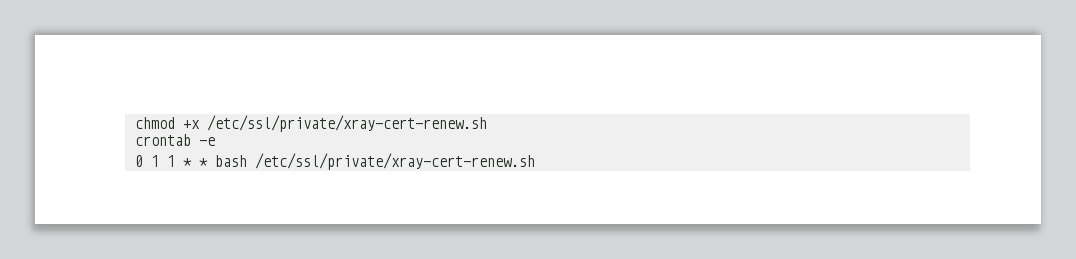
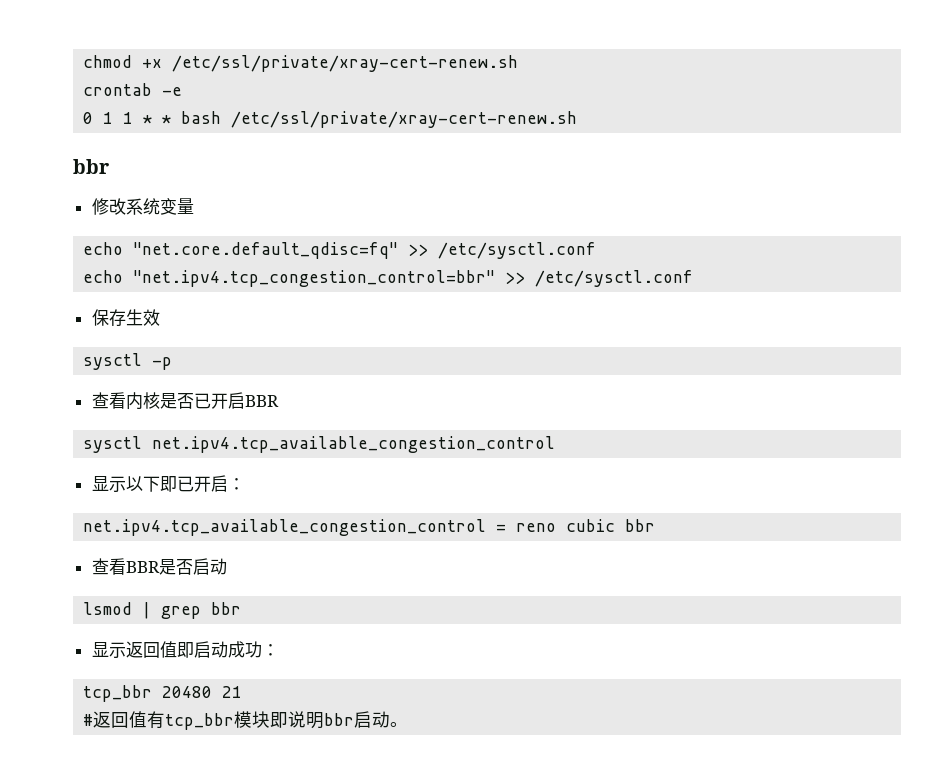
  0 1 1 * * bash /etc/ssl/private/xray-cert-renew.sh
+ bbr
+ 修改系统变量
+ echo "net.core.default_qdisc=fq" >> /etc/sysctl.conf
+ echo "net.ipv4.tcp_congestion_control=bbr" >> /etc/sysctl.conf
+ 保存生效
+ sysctl -p
+ 查看内核是否已开启BBR
+ sysctl net.ipv4.tcp_available_congestion_control
+ 显示以下即已开启：
+ net.ipv4.tcp_available_congestion_control = reno cubic bbr
+ 查看BBR是否启动
+ lsmod | grep bbr
+ 显示返回值即启动成功：
+ tcp_bbr 20480 21
+ #返回值有tcp_bbr模块即说明bbr启动。

